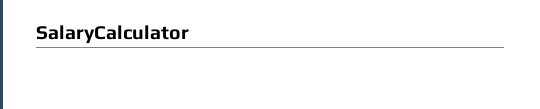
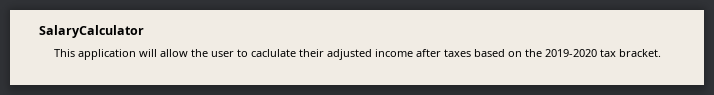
+ This application will allow the user to caclulate their adjusted income after taxes based on the 2019-2020 tax bracket.

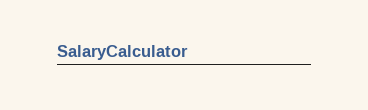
- This application will allow the user to caclulate their adjusted income after taxes based on the 2019-2020 tax bracket.

